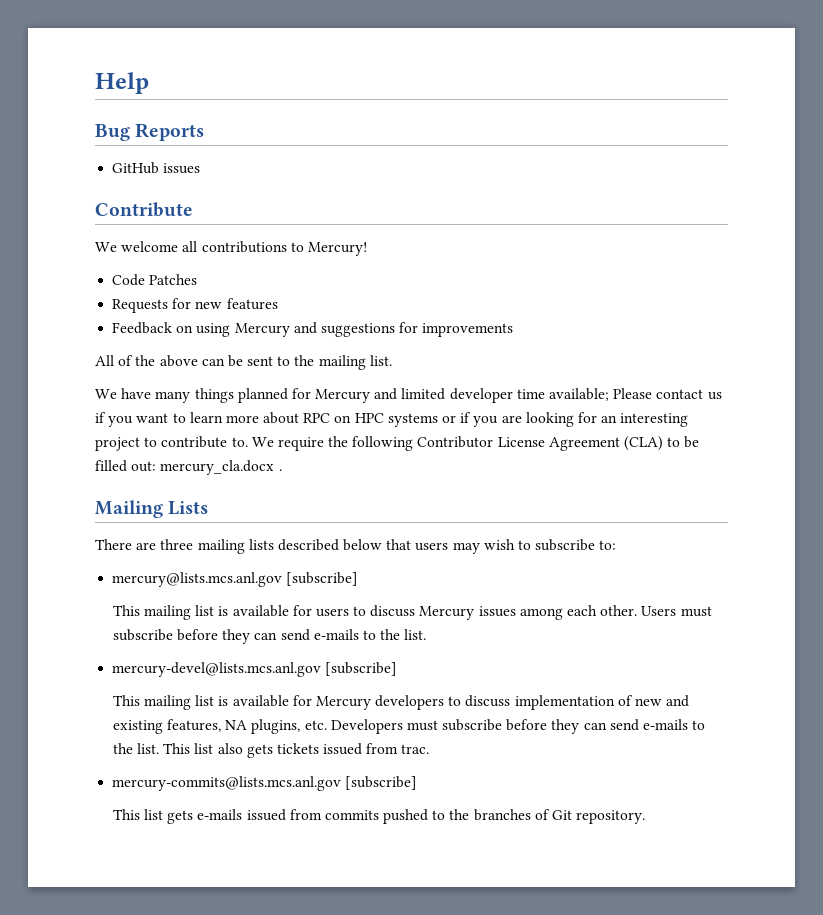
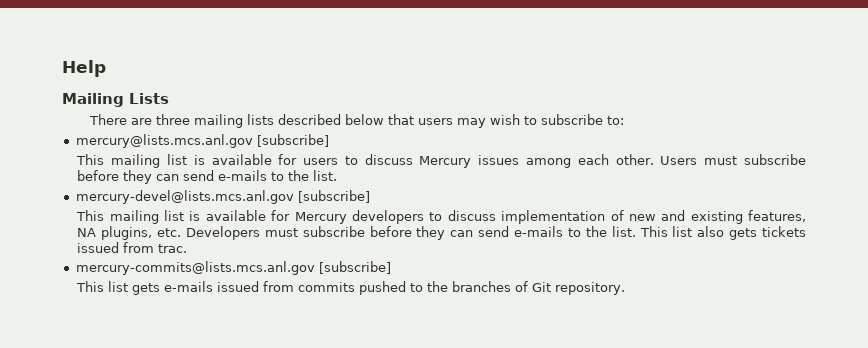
- Bug Reports
- GitHub issues
- Contribute
- We welcome all contributions to Mercury!
- Code Patches
- Requests for new features
- Feedback on using Mercury and suggestions for improvements
- All of the above can be sent to the mailing list.
- We have many things planned for Mercury and limited developer time available; Please contact us if you want to learn more about RPC on HPC systems or if you are looking for an interesting project to contribute to. We require the following Contributor License Agreement (CLA) to be filled out: mercury_cla.docx .

